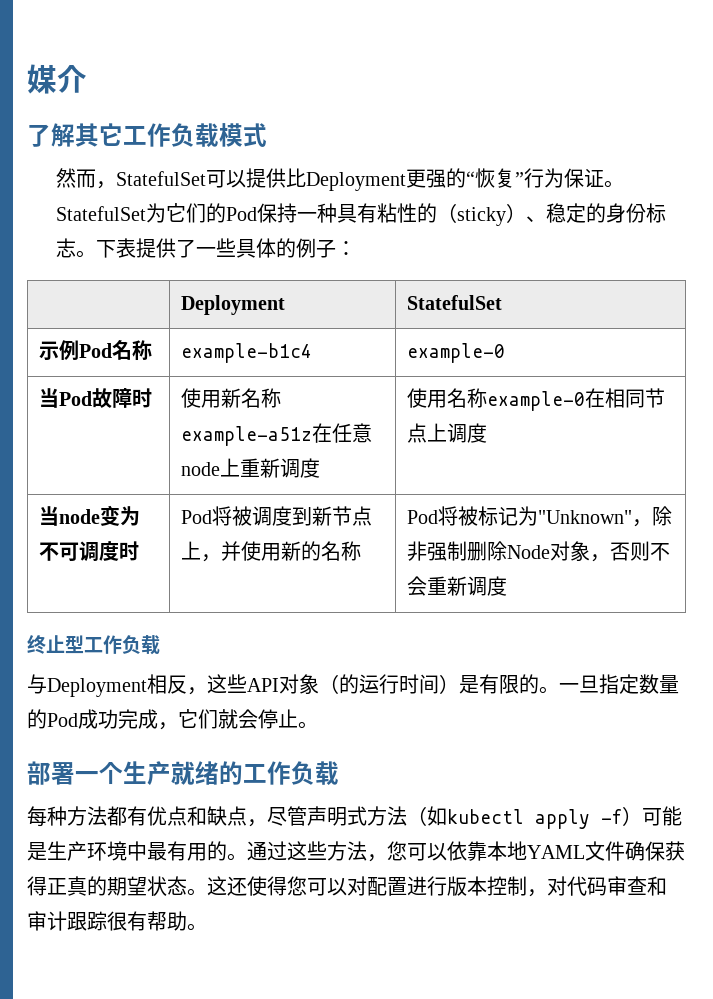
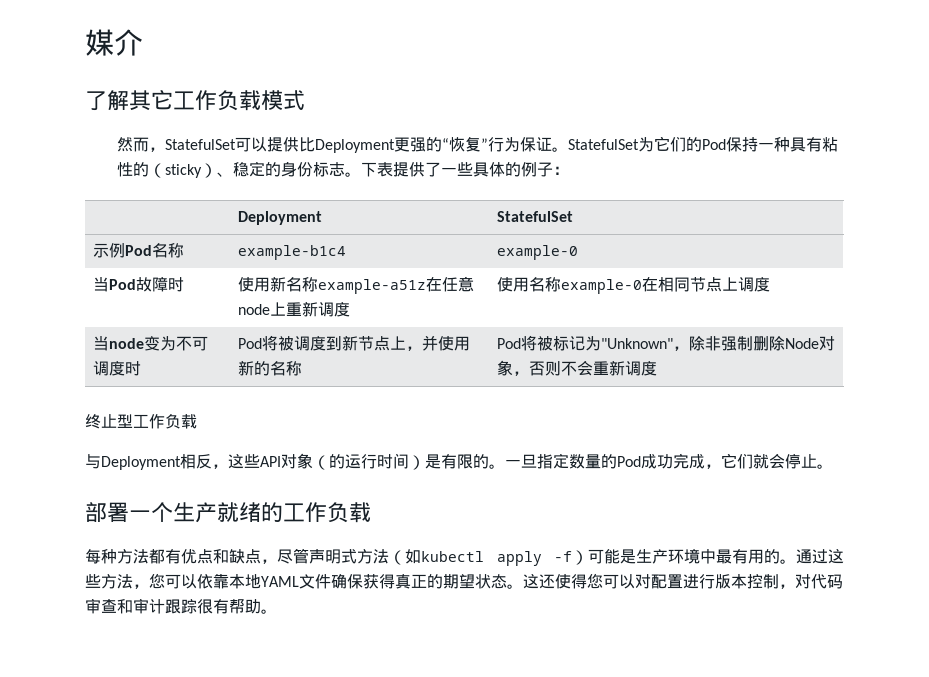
- 通过这些方法，您可以依靠本地YAML文件确保获得正真的期望状态。
+ 通过这些方法，您可以依靠本地YAML文件确保获得真正的期望状态。

